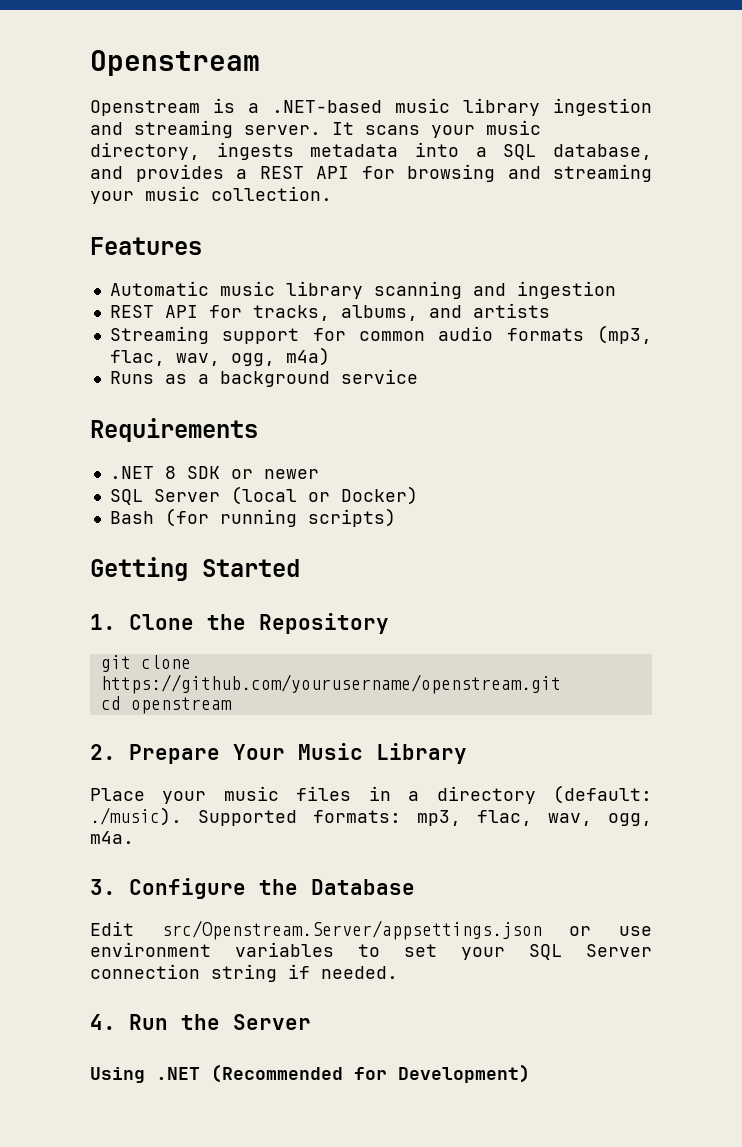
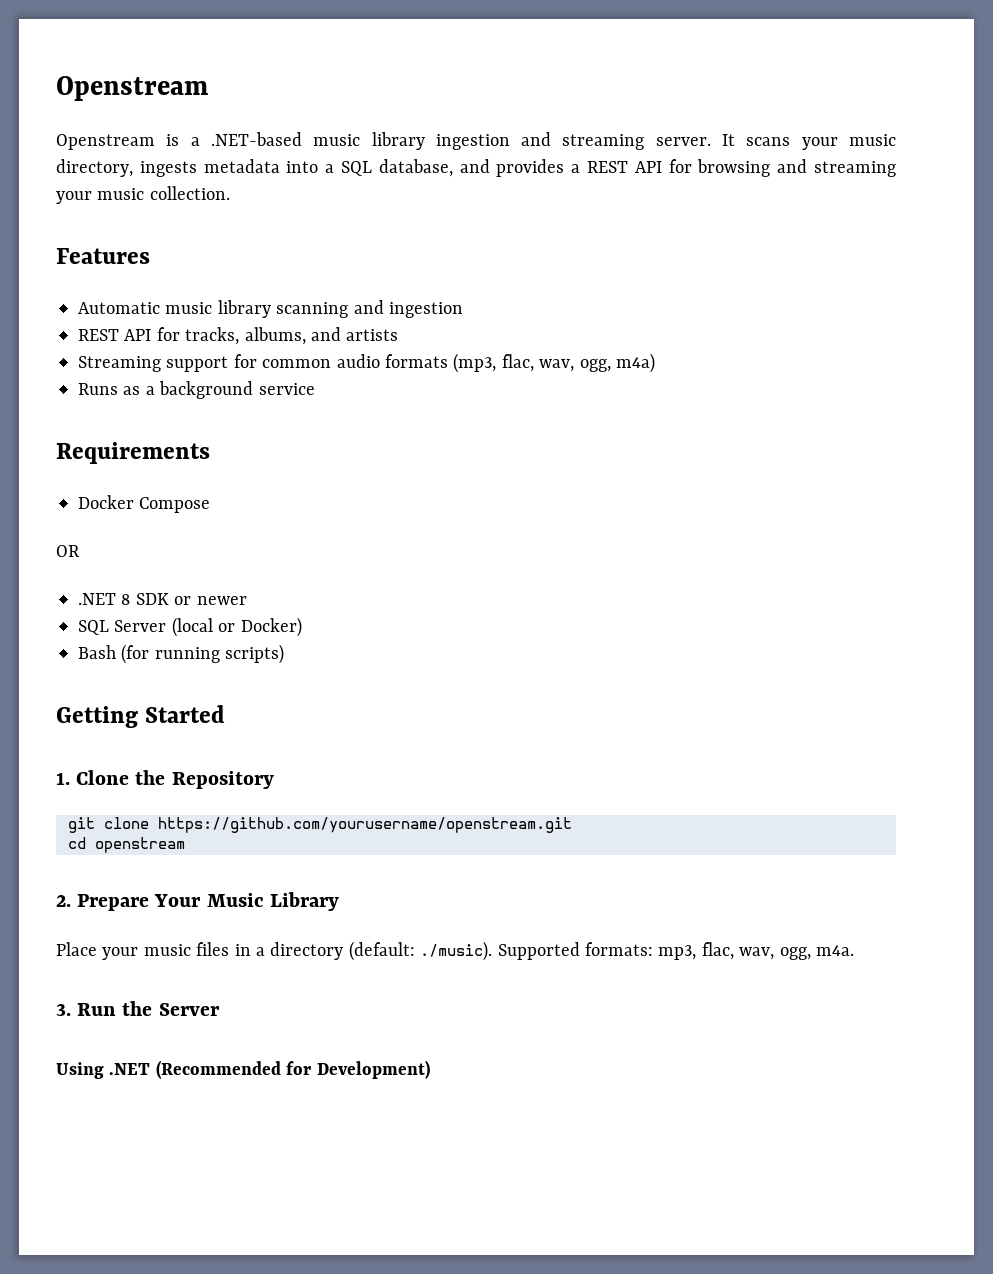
+ Docker Compose
+ OR
- 3. Configure the Database
- Edit src/Openstream.Server/appsettings.json or use environment variables to set your SQL Server connection string if needed.
- 4. Run the Server
+ 3. Run the Server

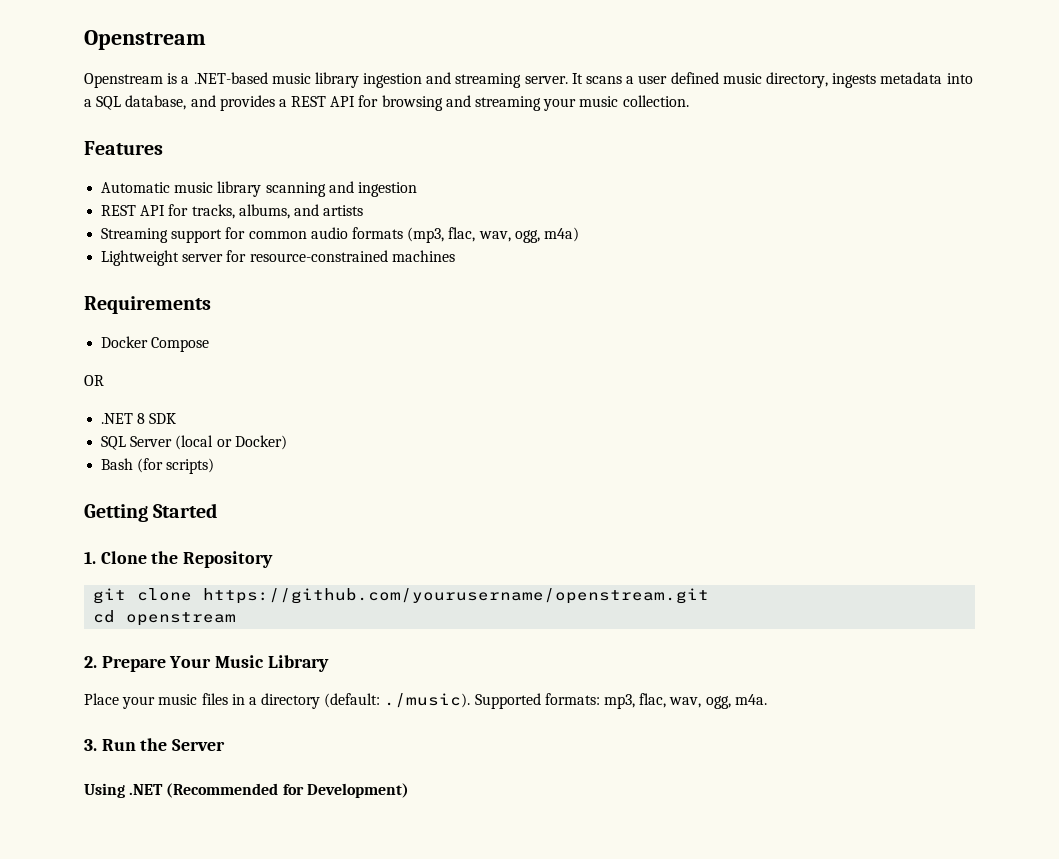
- It scans your music directory, ingests metadata into a SQL database, and provides a REST API for browsing and streaming your music collection.
+ It scans a user defined music directory, ingests metadata into a SQL database, and provides a REST API for browsing and streaming your music collection.
- Runs as a background service
+ Lightweight server for resource-constrained machines
- .NET 8 SDK or newer
+ .NET 8 SDK
- Bash (for running scripts)
+ Bash (for scripts)

